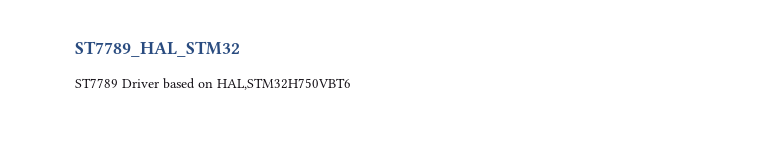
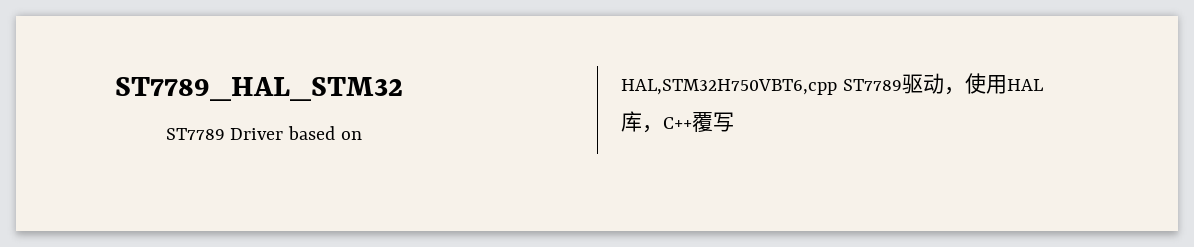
- ST7789 Driver based on HAL,STM32H750VBT6
+ ST7789 Driver based on HAL,STM32H750VBT6,cpp ST7789驱动，使用HAL库，C++覆写

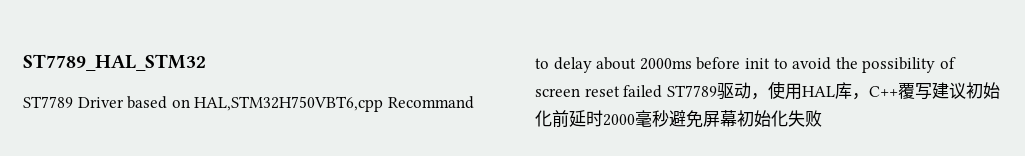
- ST7789 Driver based on HAL,STM32H750VBT6,cpp ST7789驱动，使用HAL库，C++覆写
+ ST7789 Driver based on HAL,STM32H750VBT6,cpp Recommand to delay about 2000ms before init to avoid the possibility of screen reset failed ST7789驱动，使用HAL库，C++覆写建议初始化前延时2000毫秒避免屏幕初始化失败

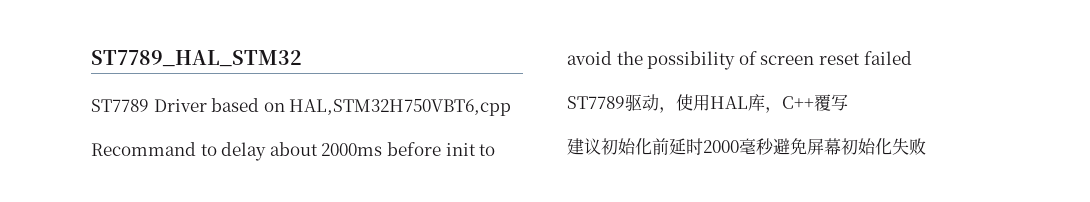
- ST7789 Driver based on HAL,STM32H750VBT6,cpp Recommand to delay about 2000ms before init to avoid the possibility of screen reset failed ST7789驱动，使用HAL库，C++覆写建议初始化前延时2000毫秒避免屏幕初始化失败
+ ST7789 Driver based on HAL,STM32H750VBT6,cpp
+ Recommand to delay about 2000ms before init to avoid the possibility of screen reset failed
+ ST7789驱动，使用HAL库，C++覆写
+ 建议初始化前延时2000毫秒避免屏幕初始化失败

